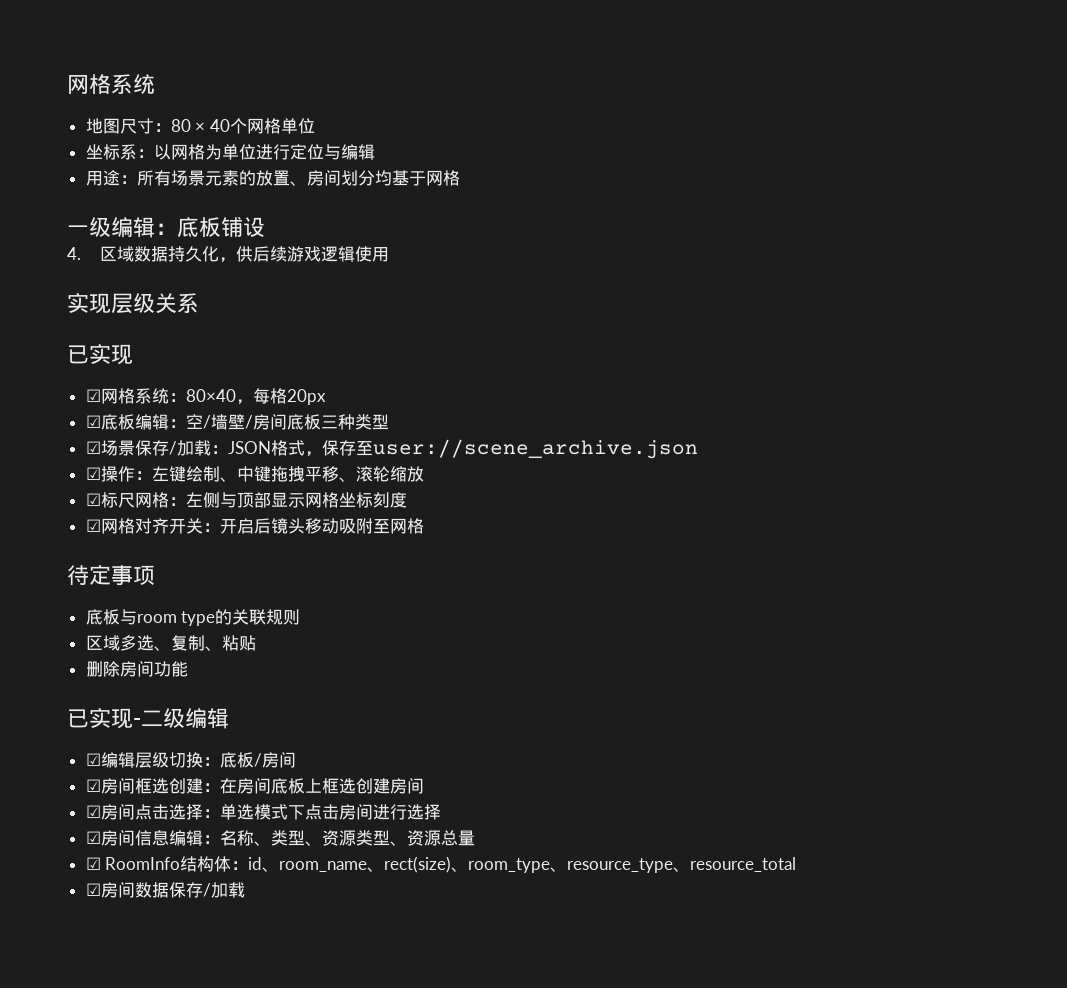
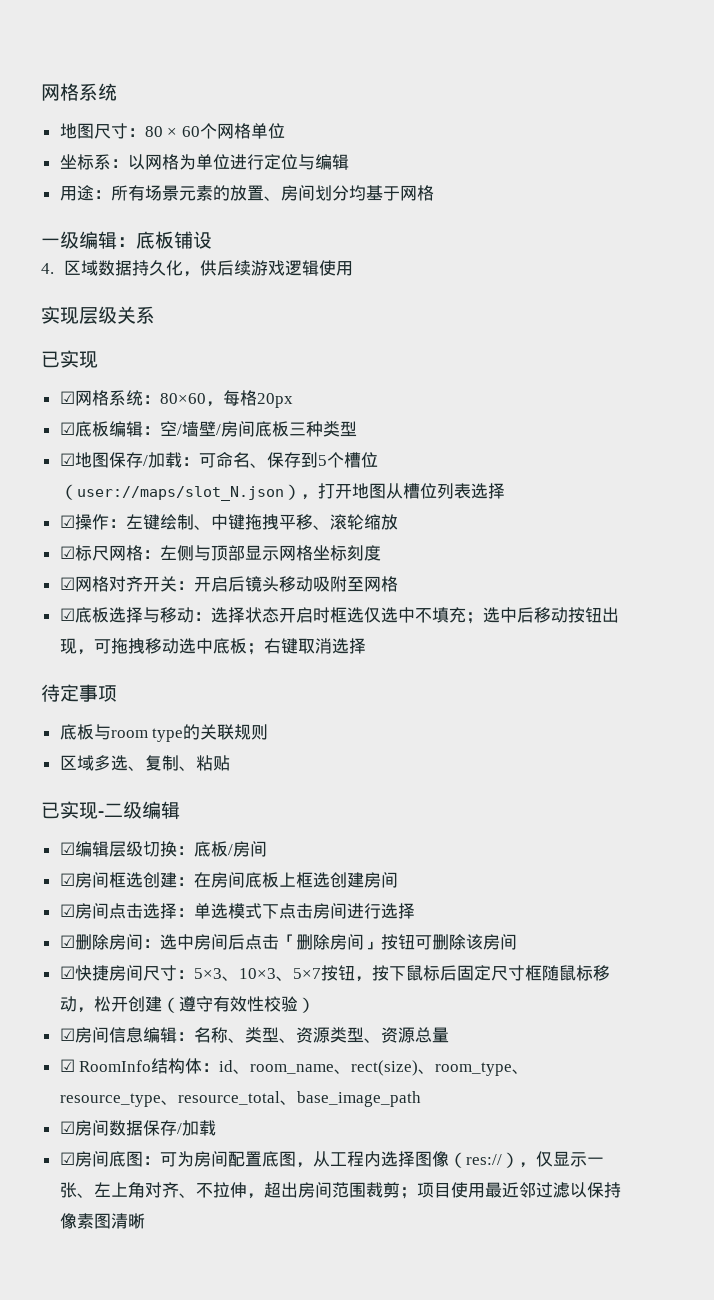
- 地图尺寸：80 × 40个网格单位
+ 地图尺寸：80 × 60个网格单位
- ☑网格系统：80×40，每格20px
+ ☑网格系统：80×60，每格20px
- ☑场景保存/加载：JSON格式，保存至user://scene_archive.json
+ ☑地图保存/加载：可命名、保存到5个槽位（user://maps/slot_N.json），打开地图从槽位列表选择
+ ☑底板选择与移动：选择状态开启时框选仅选中不填充；选中后移动按钮出现，可拖拽移动选中底板；右键取消选择
- 删除房间功能
+ ☑删除房间：选中房间后点击「删除房间」按钮可删除该房间
+ ☑快捷房间尺寸：5×3、10×3、5×7按钮，按下鼠标后固定尺寸框随鼠标移动，松开创建（遵守有效性校验）
- ☑ RoomInfo结构体：id、room_name、rect(size)、room_type、resource_type、resource_total
+ ☑ RoomInfo结构体：id、room_name、rect(size)、room_type、resource_type、resource_total、base_image_path
+ ☑房间底图：可为房间配置底图，从工程内选择图像（res://），仅显示一张、左上角对齐、不拉伸，超出房间范围裁剪；项目使用最近邻过滤以保持像素图清晰

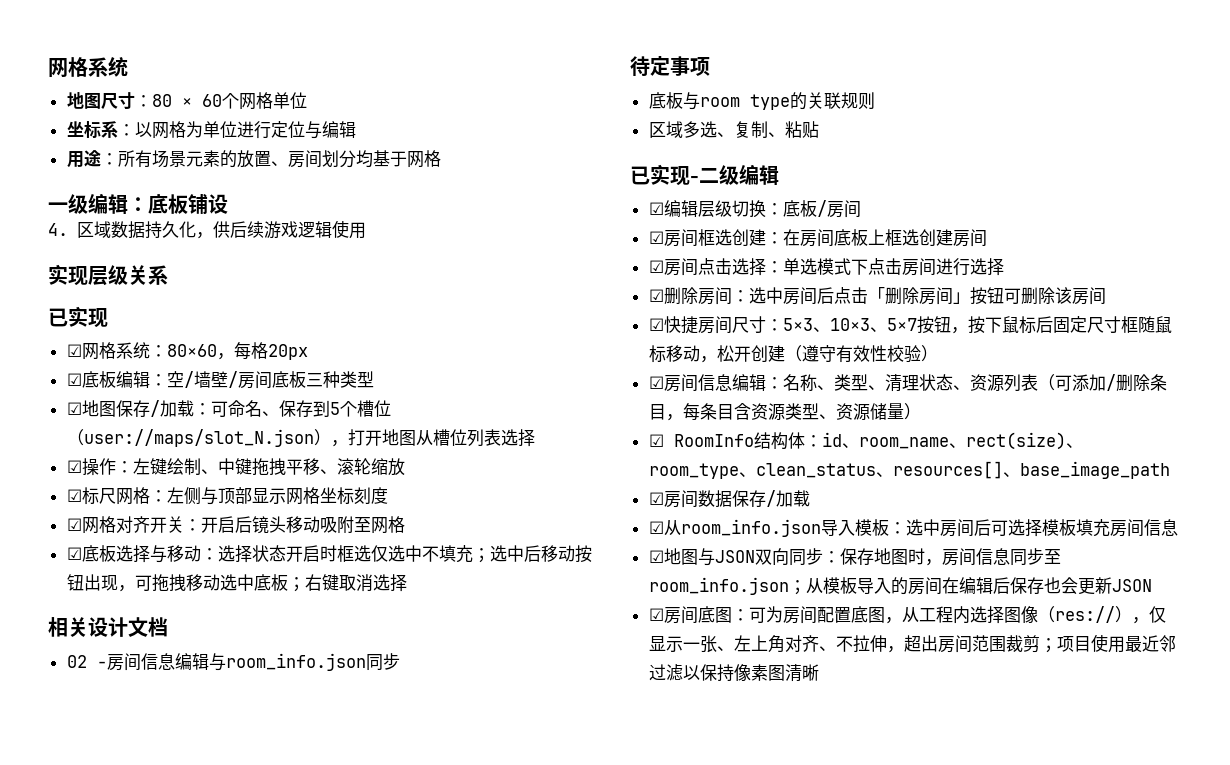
+ 相关设计文档
+ 02 -房间信息编辑与room_info.json同步
- ☑房间信息编辑：名称、类型、资源类型、资源总量
+ ☑房间信息编辑：名称、类型、清理状态、资源列表（可添加/删除条目，每条目含资源类型、资源储量）
- ☑ RoomInfo结构体：id、room_name、rect(size)、room_type、resource_type、resource_total、base_image_path
+ ☑ RoomInfo结构体：id、room_name、rect(size)、room_type、clean_status、resources[]、base_image_path
+ ☑从room_info.json导入模板：选中房间后可选择模板填充房间信息
+ ☑地图与JSON双向同步：保存地图时，房间信息同步至room_info.json；从模板导入的房间在编辑后保存也会更新JSON

